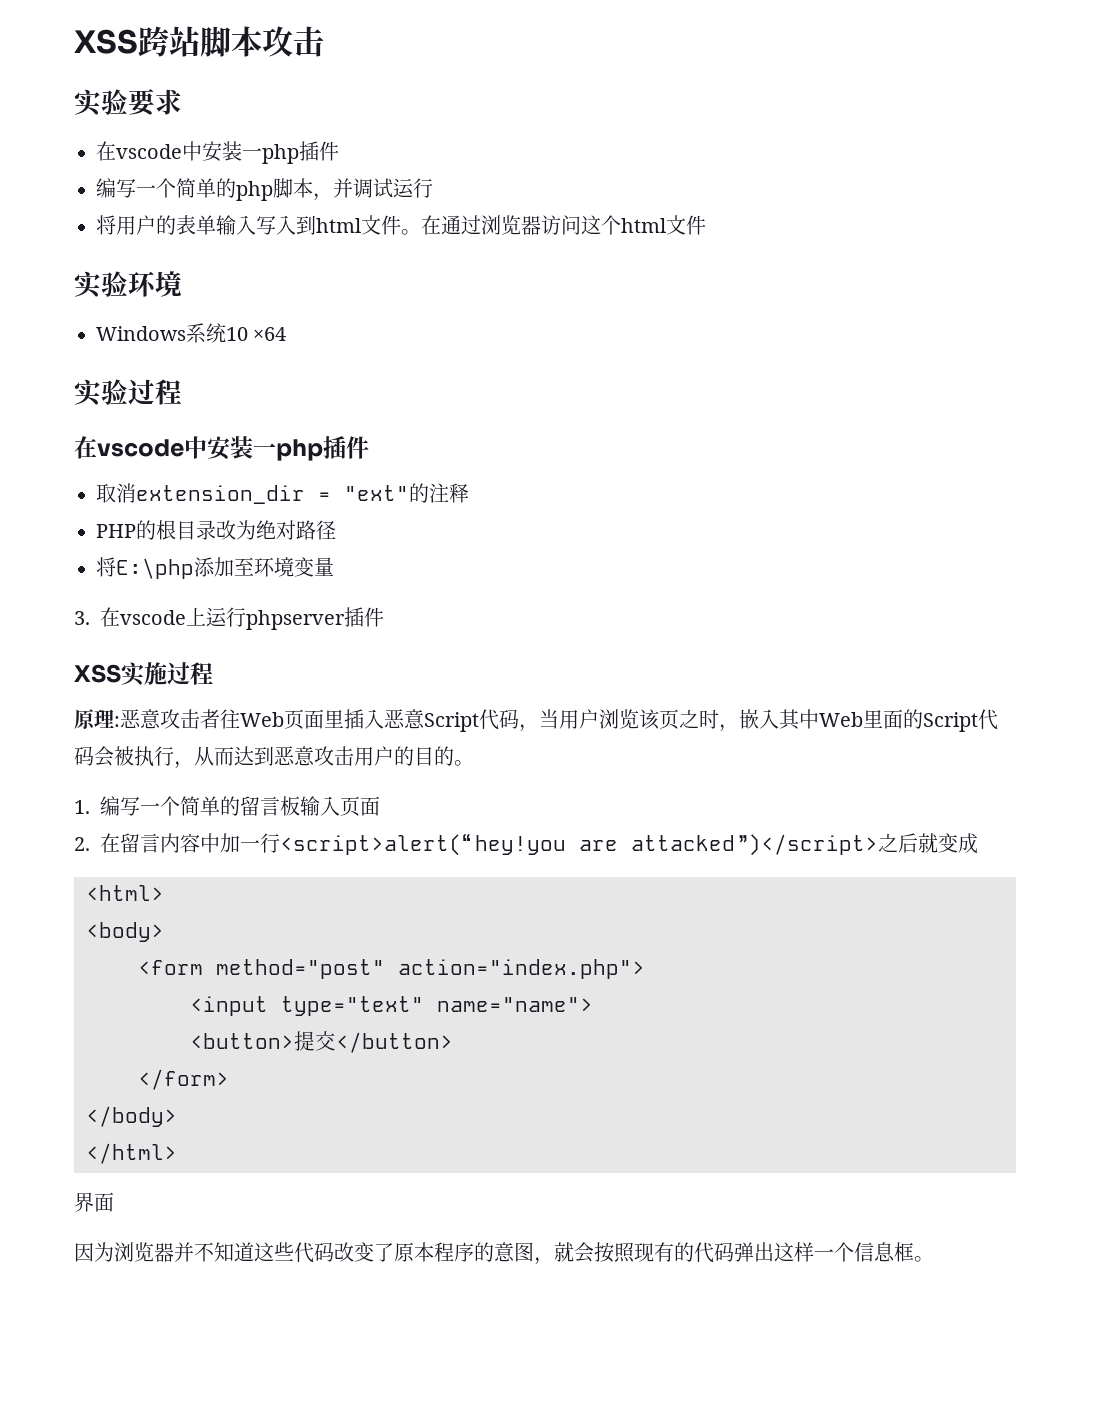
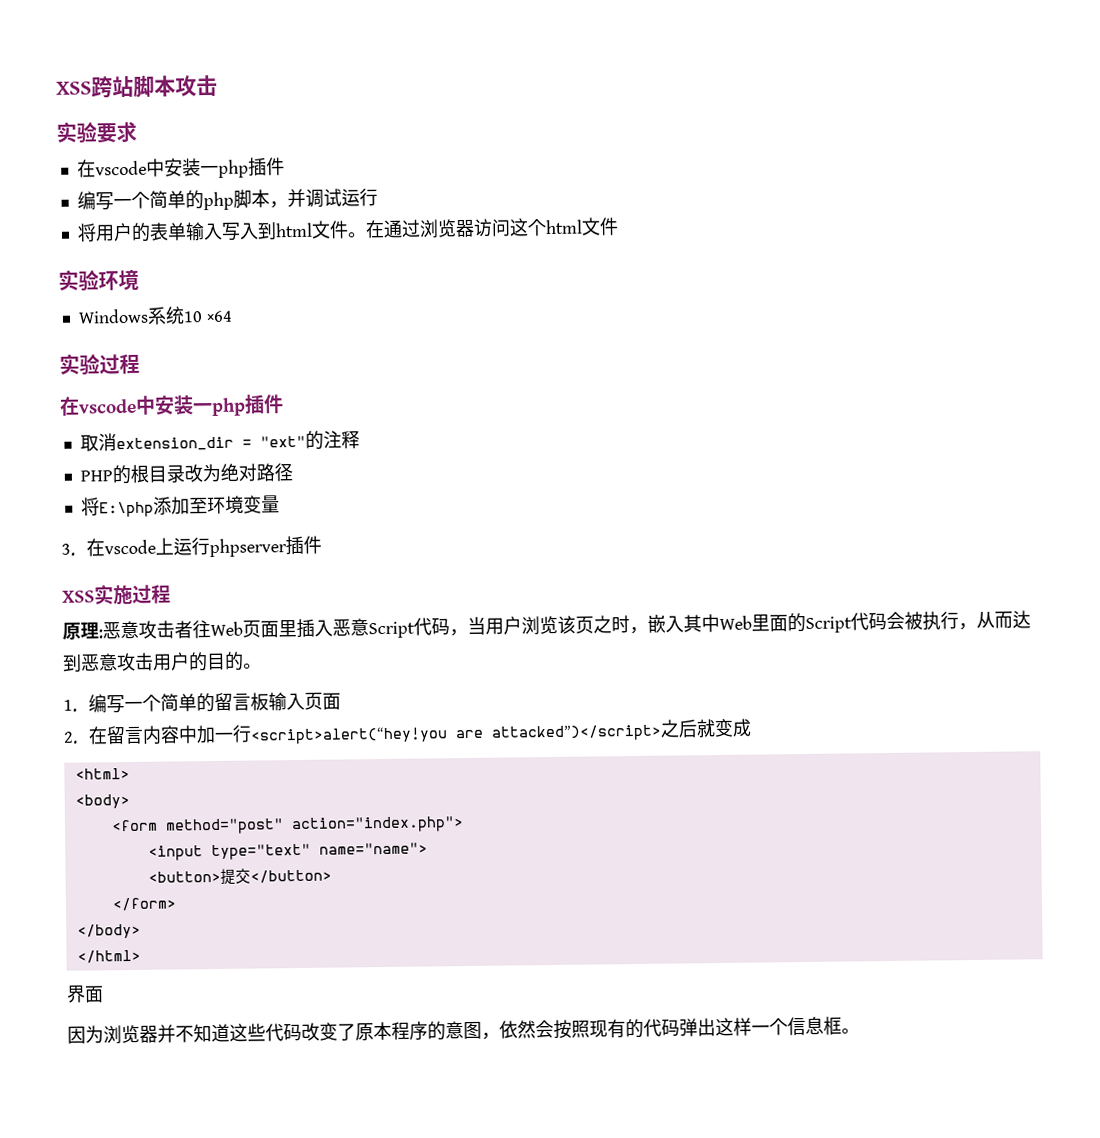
- 因为浏览器并不知道这些代码改变了原本程序的意图，就会按照现有的代码弹出这样一个信息框。
+ 因为浏览器并不知道这些代码改变了原本程序的意图，依然会按照现有的代码弹出这样一个信息框。

